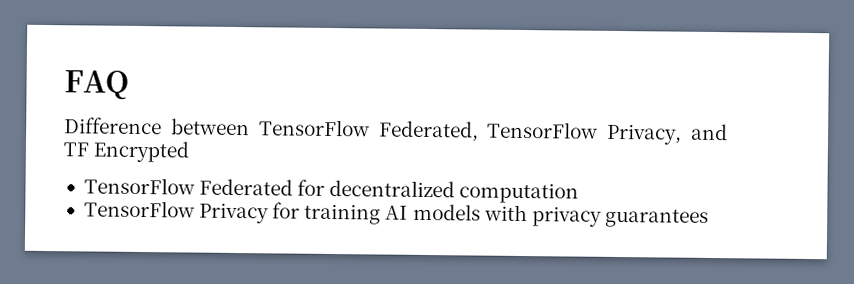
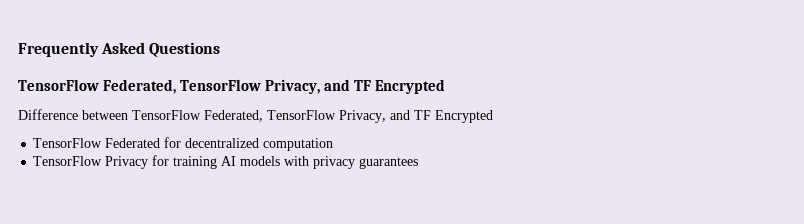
- FAQ
+ Frequently Asked Questions
+ TensorFlow Federated, TensorFlow Privacy, and TF Encrypted

